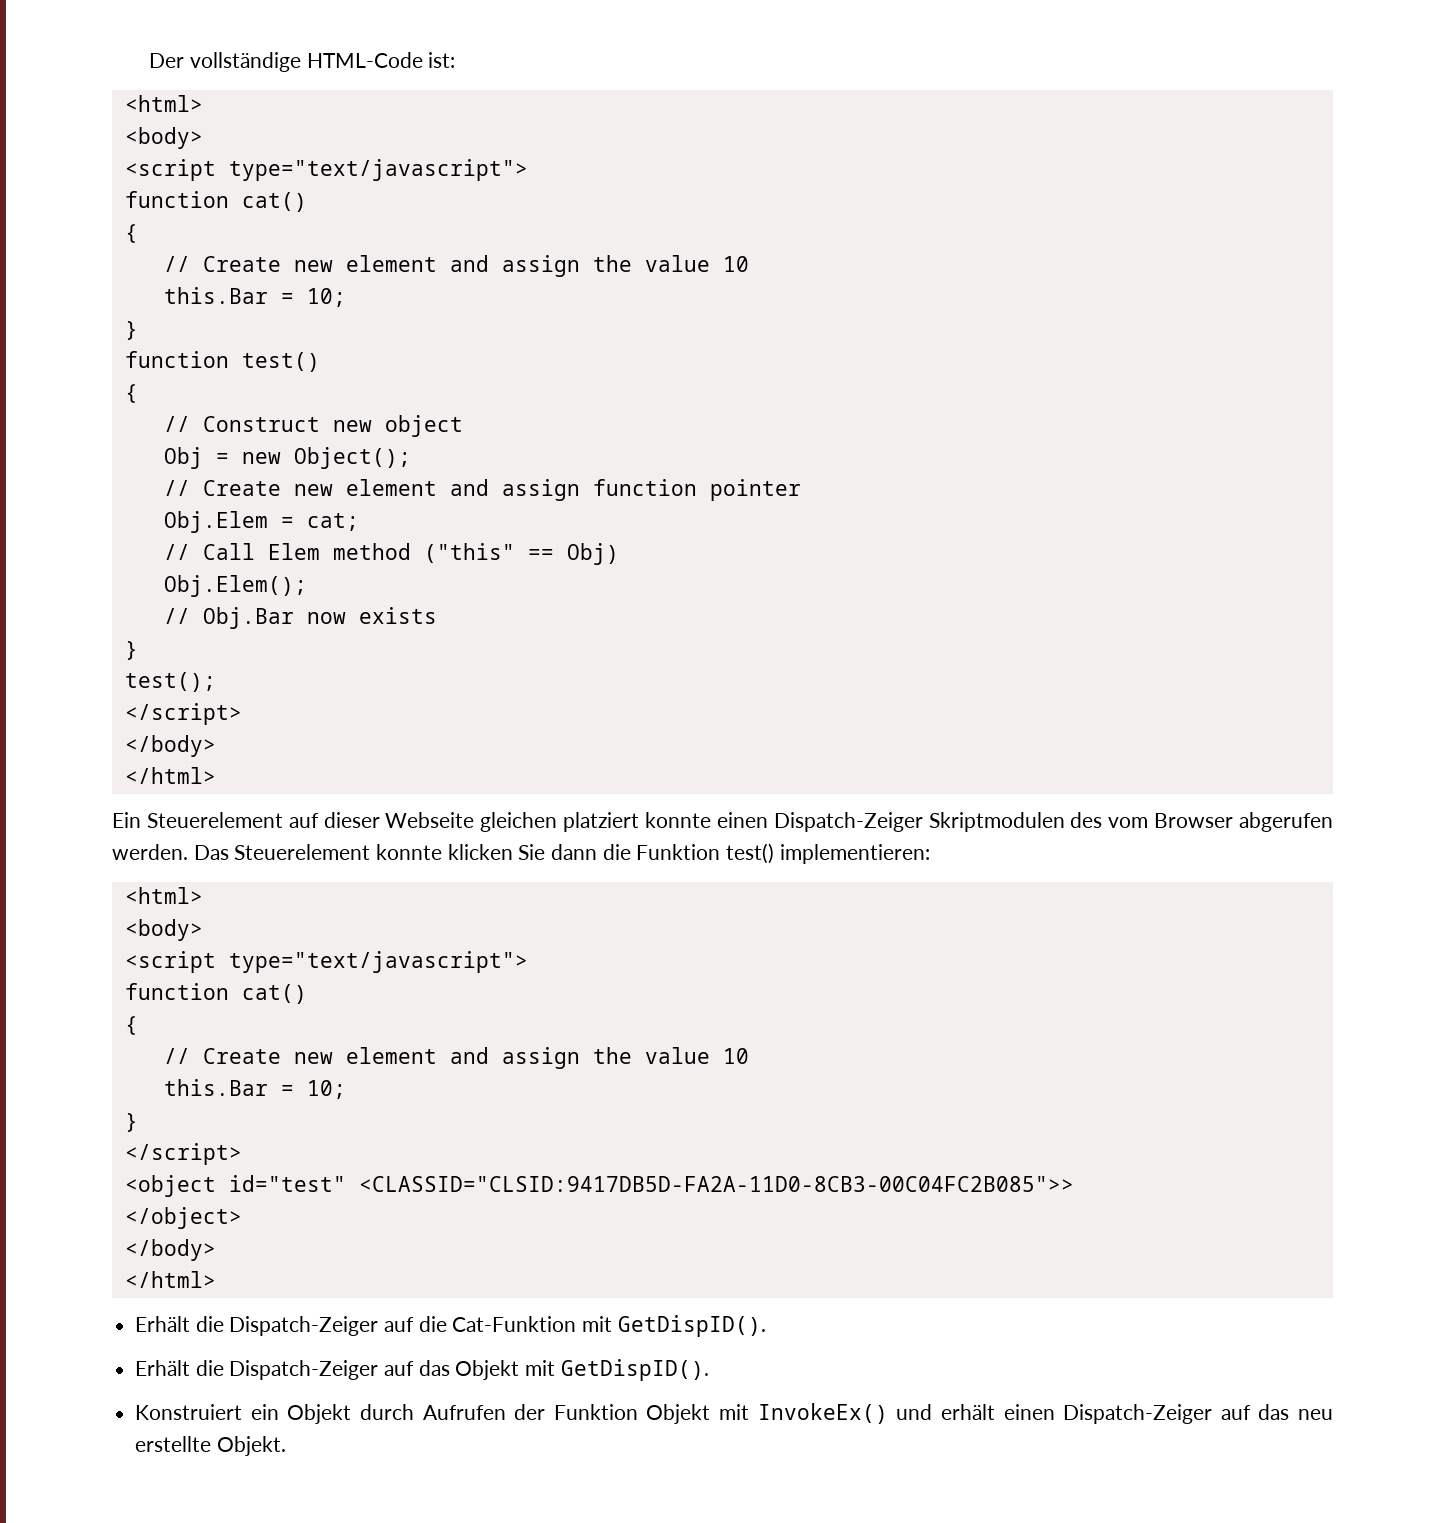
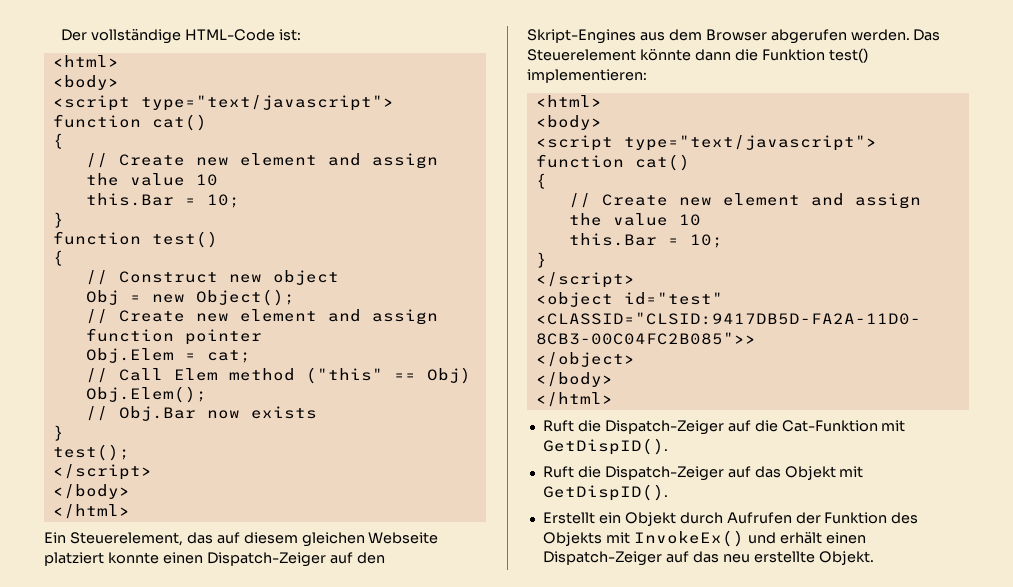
- Ein Steuerelement auf dieser Webseite gleichen platziert konnte einen Dispatch-Zeiger Skriptmodulen des vom Browser abgerufen werden.
+ Ein Steuerelement, das auf diesem gleichen Webseite platziert konnte einen Dispatch-Zeiger auf den Skript-Engines aus dem Browser abgerufen werden.
- Das Steuerelement konnte klicken Sie dann die Funktion test() implementieren:
+ Das Steuerelement könnte dann die Funktion test() implementieren:
- Erhält die Dispatch-Zeiger auf die Cat-Funktion mit GetDispID().
+ Ruft die Dispatch-Zeiger auf die Cat-Funktion mit GetDispID().
- Erhält die Dispatch-Zeiger auf das Objekt mit GetDispID().
+ Ruft die Dispatch-Zeiger auf das Objekt mit GetDispID().
- Konstruiert ein Objekt durch Aufrufen der Funktion Objekt mit InvokeEx() und erhält einen Dispatch-Zeiger auf das neu erstellte Objekt.
+ Erstellt ein Objekt durch Aufrufen der Funktion des Objekts mit InvokeEx() und erhält einen Dispatch-Zeiger auf das neu erstellte Objekt.

